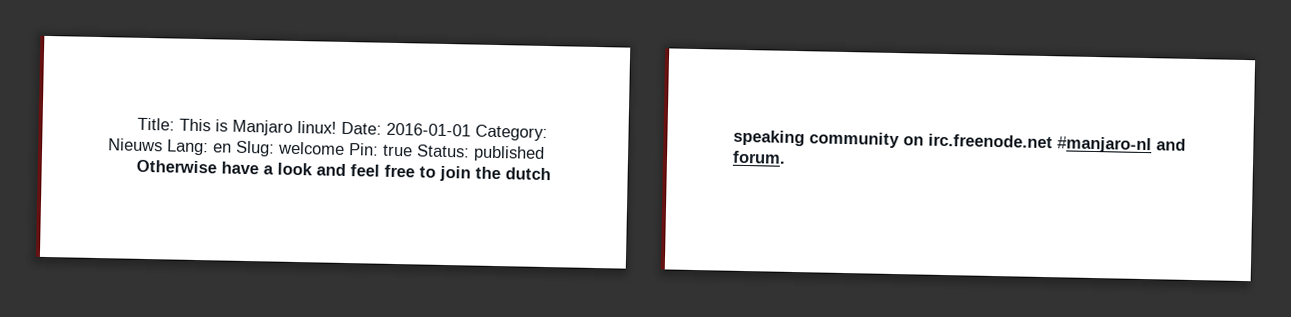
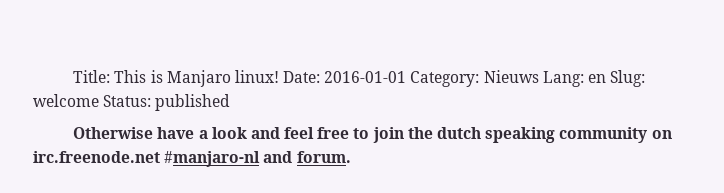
- Date: 2016-01-01 Category: Nieuws Lang: en Slug: welcome Pin: true Status: published
+ Date: 2016-01-01 Category: Nieuws Lang: en Slug: welcome Status: published

